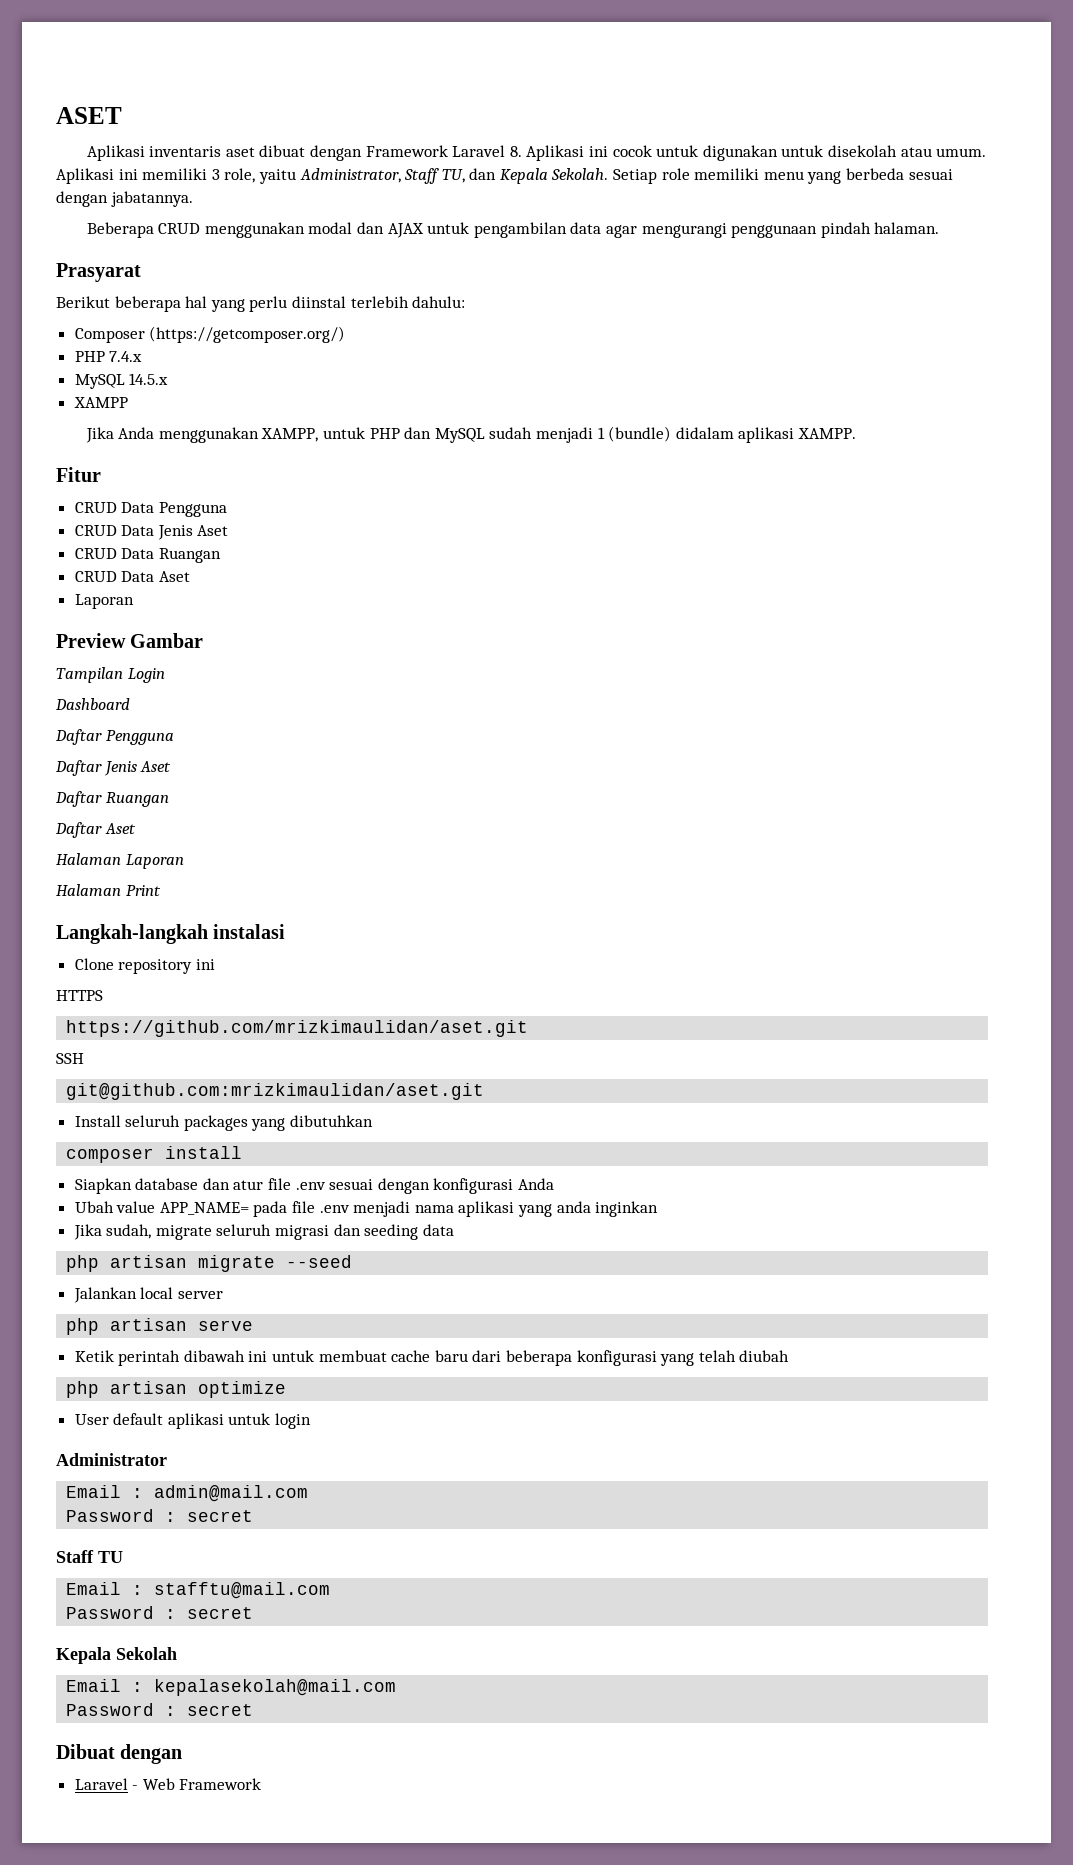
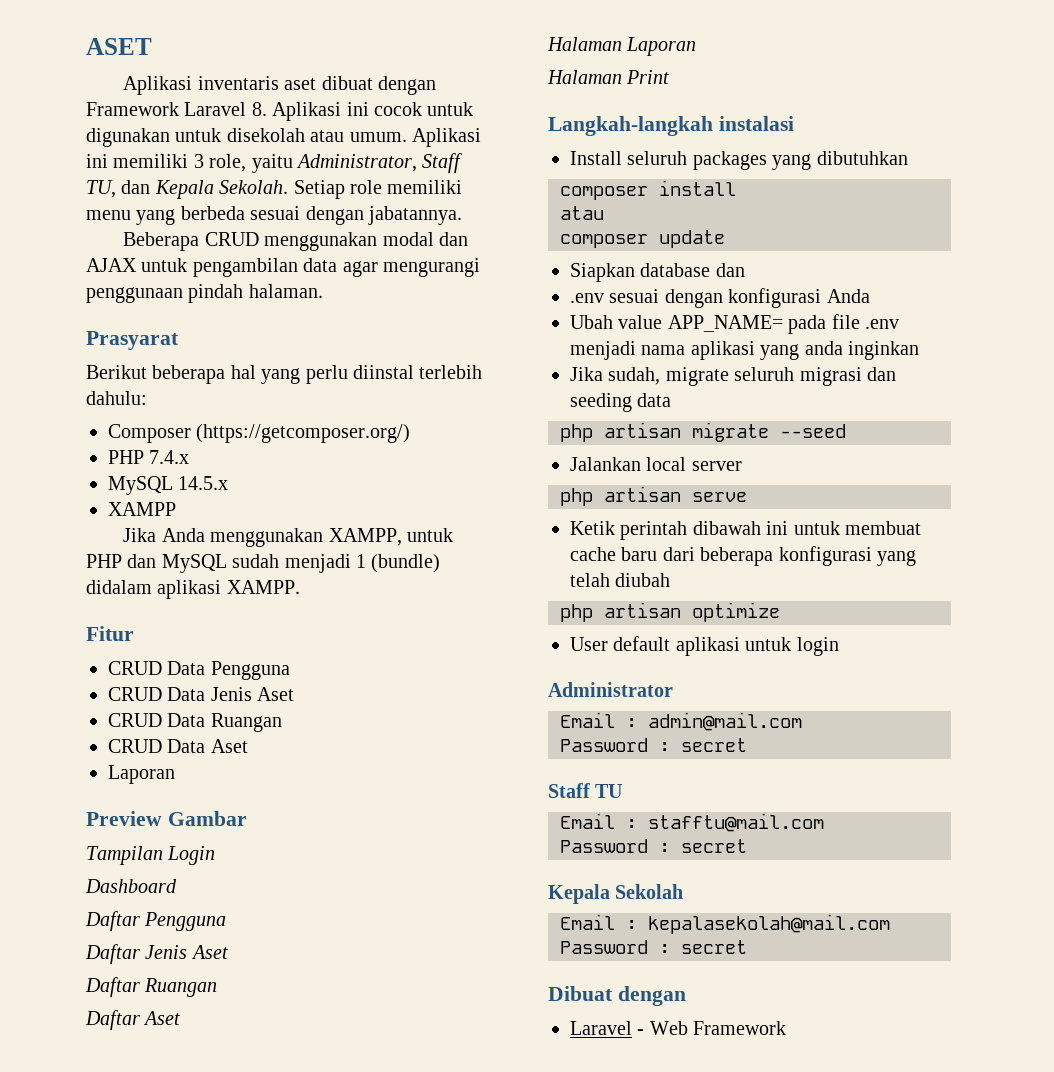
- Clone repository ini
- HTTPS
- https://github.com/mrizkimaulidan/aset.git
- SSH
- git@github.com:mrizkimaulidan/aset.git
  composer install
+ atau
+ composer update
- Siapkan database dan atur file .env sesuai dengan konfigurasi Anda
+ Siapkan database dan
+ .env sesuai dengan konfigurasi Anda

